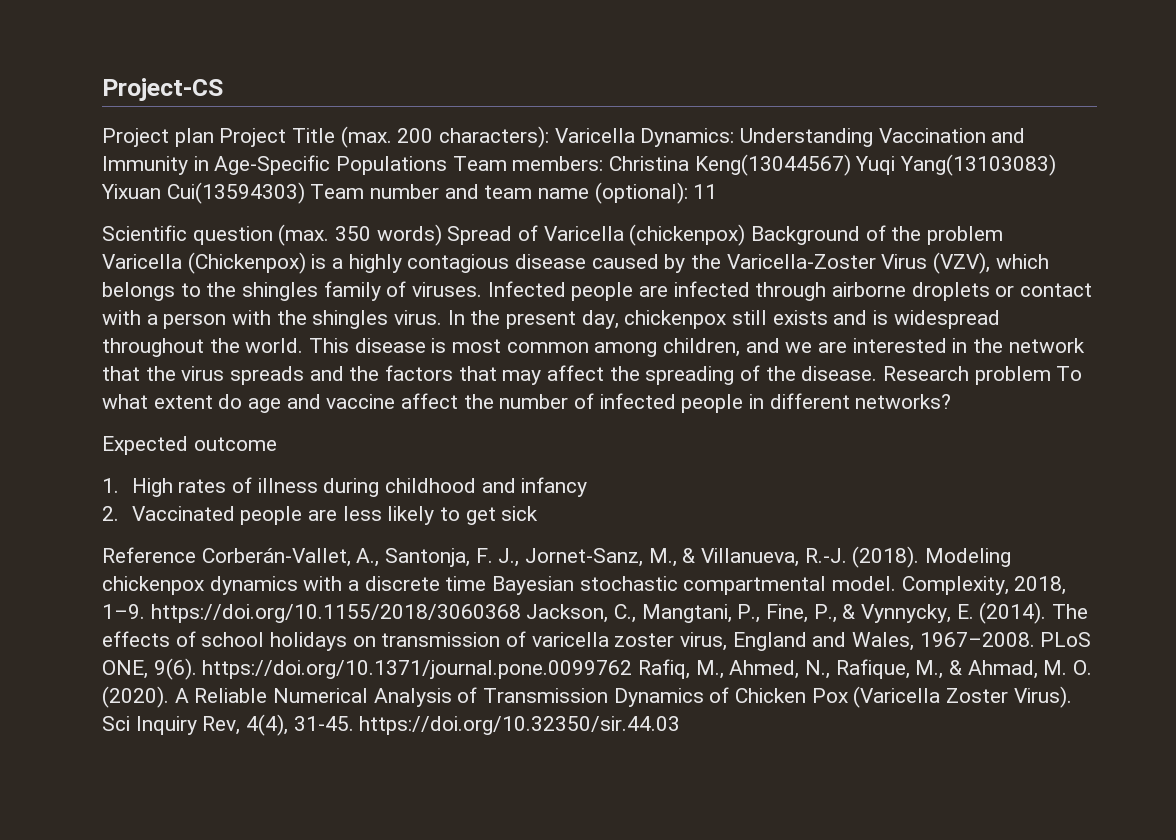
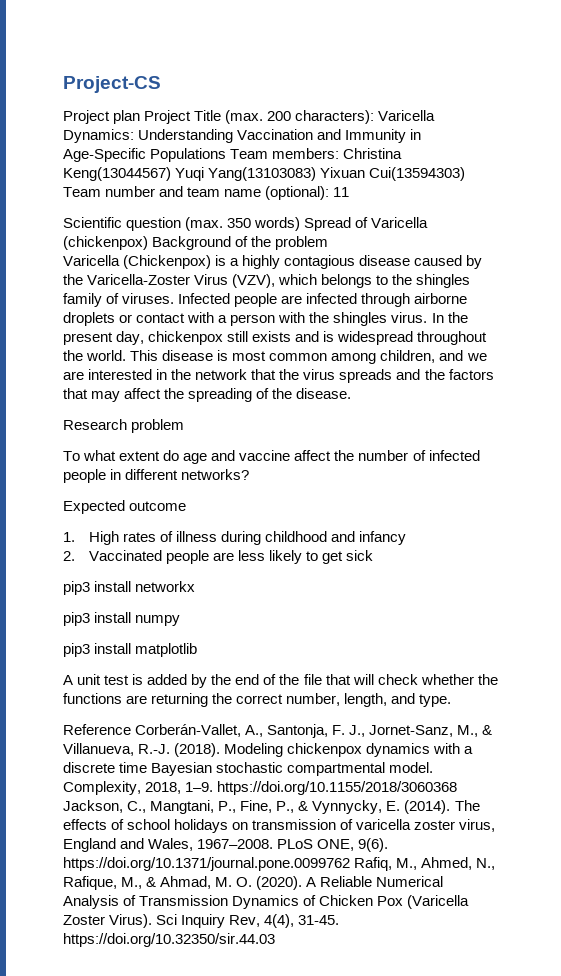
- This disease is most common among children, and we are interested in the network that the virus spreads and the factors that may affect the spreading of the disease. Research problem To what extent do age and vaccine affect the number of infected people in different networks?
+ This disease is most common among children, and we are interested in the network that the virus spreads and the factors that may affect the spreading of the disease.
+ Research problem
+ To what extent do age and vaccine affect the number of infected people in different networks?
+ pip3 install networkx
+ pip3 install numpy
+ pip3 install matplotlib
+ A unit test is added by the end of the file that will check whether the functions are returning the correct number, length, and type.

